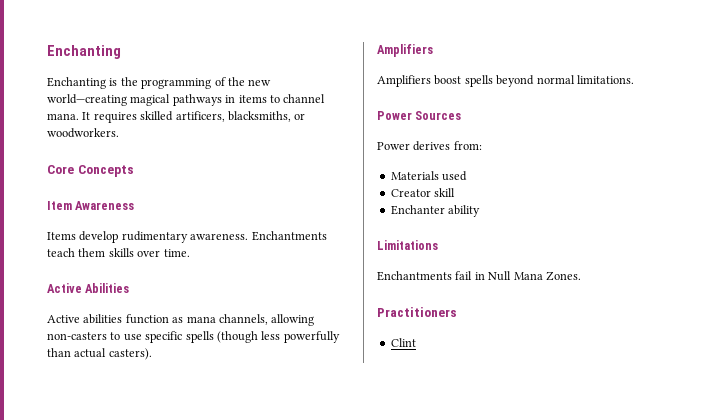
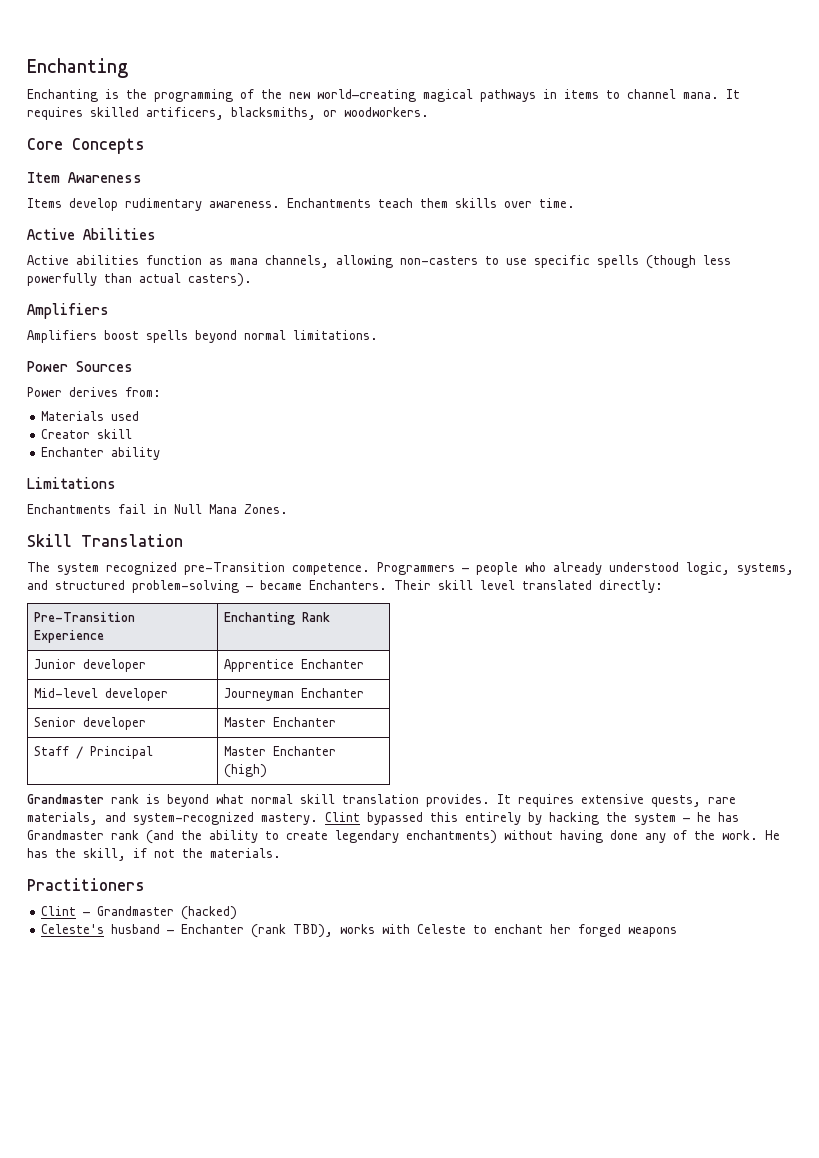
+ Skill Translation
+ The system recognized pre-Transition competence. Programmers — people who already understood logic, systems, and structured problem-solving — became Enchanters. Their skill level translated directly:
+ Pre-Transition Experience | Enchanting Rank
+ Junior developer | Apprentice Enchanter
+ Mid-level developer | Journeyman Enchanter
+ Senior developer | Master Enchanter
+ Staff / Principal | Master Enchanter (high)
+ Grandmaster rank is beyond what normal skill translation provides. It requires extensive quests, rare materials, and system-recognized mastery. Clint bypassed this entirely by hacking the system — he has Grandmaster rank (and the ability to create legendary enchantments) without having done any of the work. He has the skill, if not the materials.
  Practitioners
- Clint
+ Clint — Grandmaster (hacked)
+ Celeste's husband — Enchanter (rank TBD), works with Celeste to enchant her forged weapons

